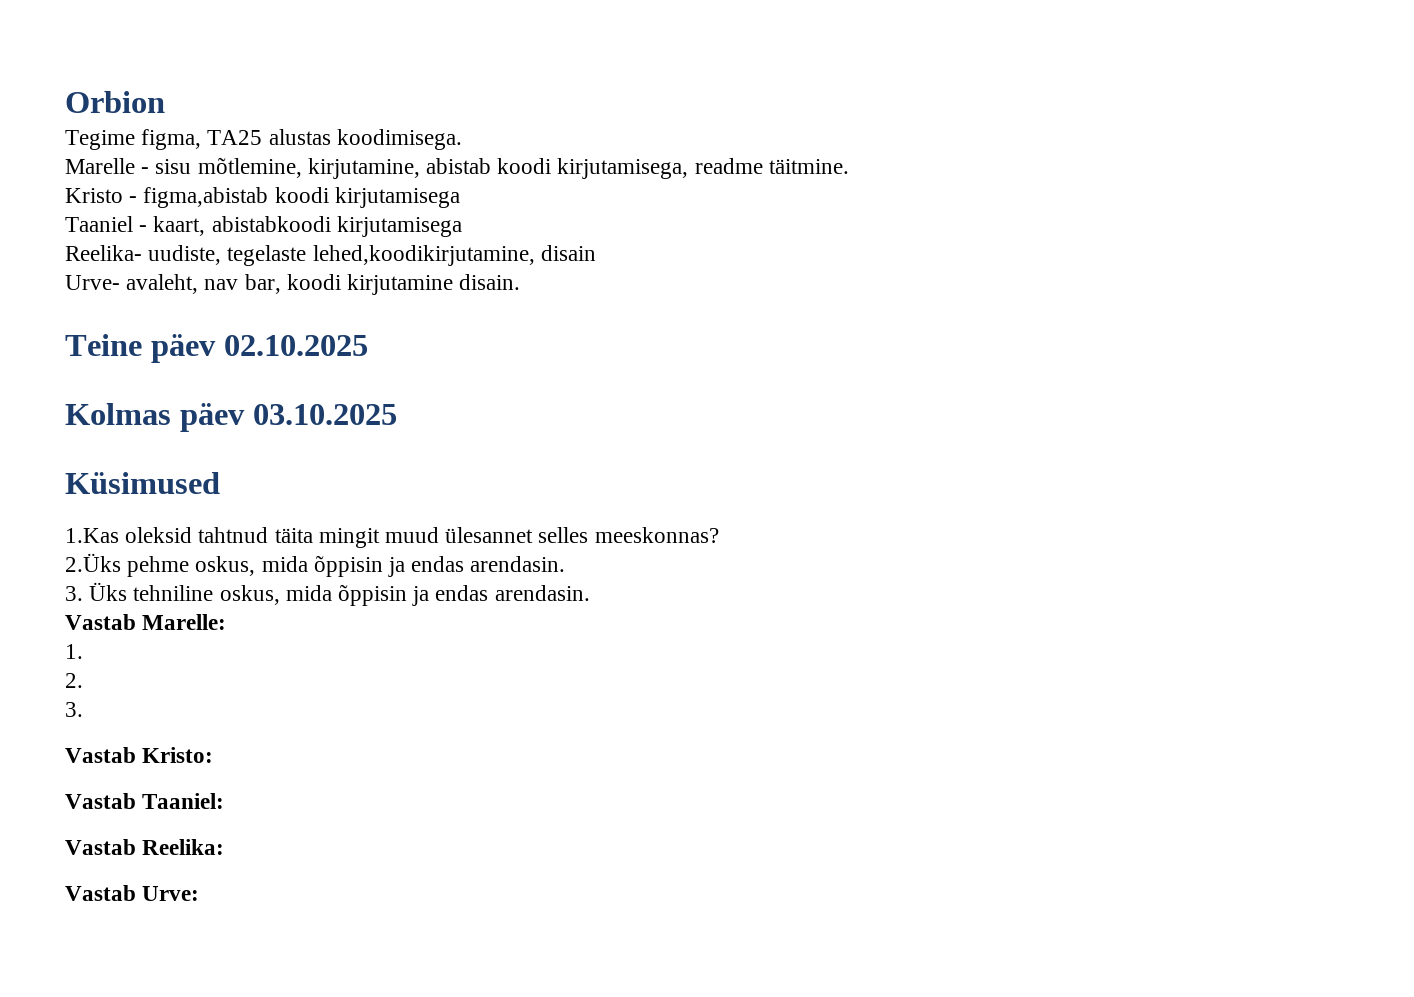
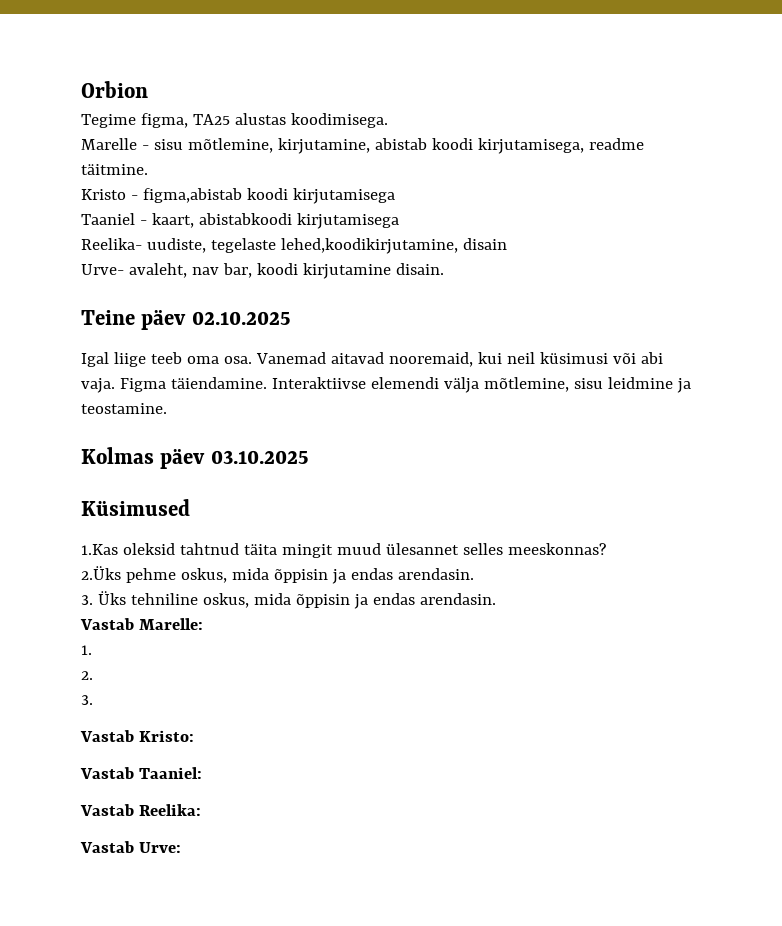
+ Igal liige teeb oma osa. Vanemad aitavad nooremaid, kui neil küsimusi või abi vaja. Figma täiendamine. Interaktiivse elemendi välja mõtlemine, sisu leidmine ja teostamine.

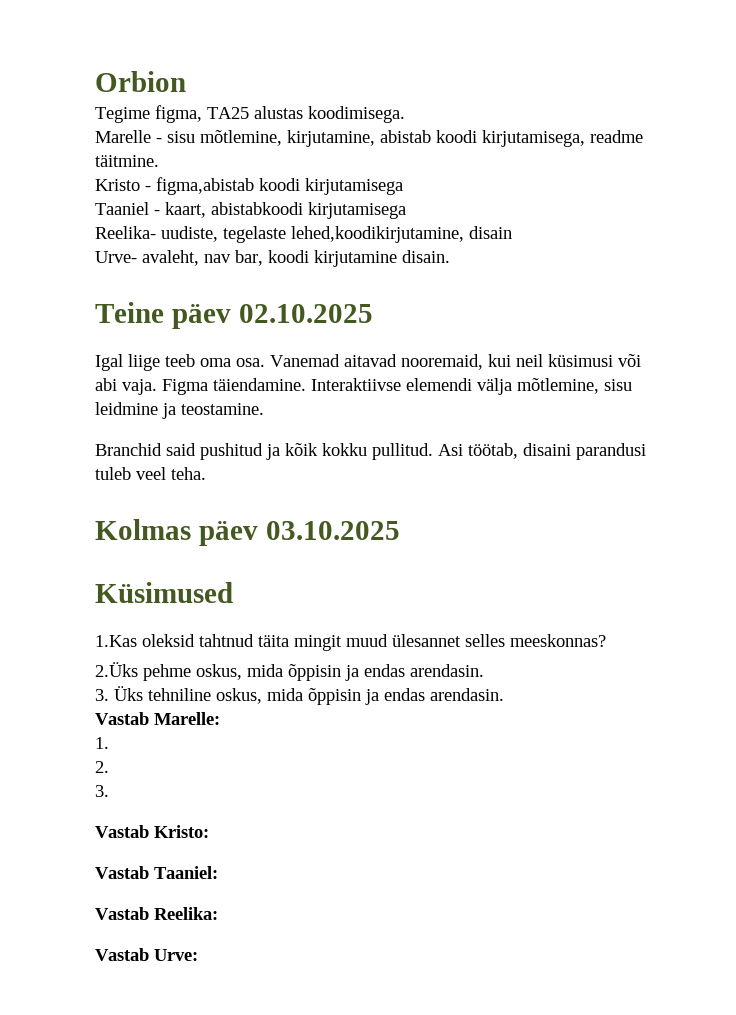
+ Branchid said pushitud ja kõik kokku pullitud. Asi töötab, disaini parandusi tuleb veel teha.

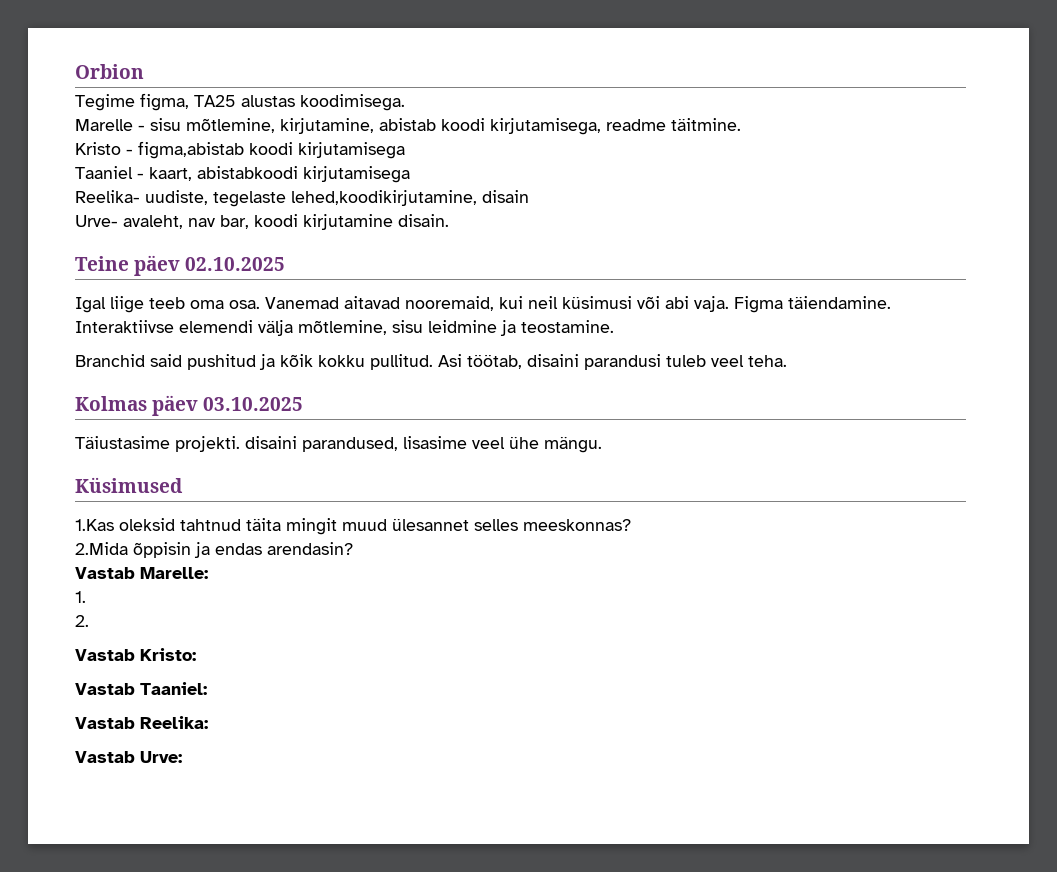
+ Täiustasime projekti. disaini parandused, lisasime veel ühe mängu.
- 2.Üks pehme oskus, mida õppisin ja endas arendasin.
- 3. Üks tehniline oskus, mida õppisin ja endas arendasin.
+ 2.Mida õppisin ja endas arendasin?
  2.
- 3.

